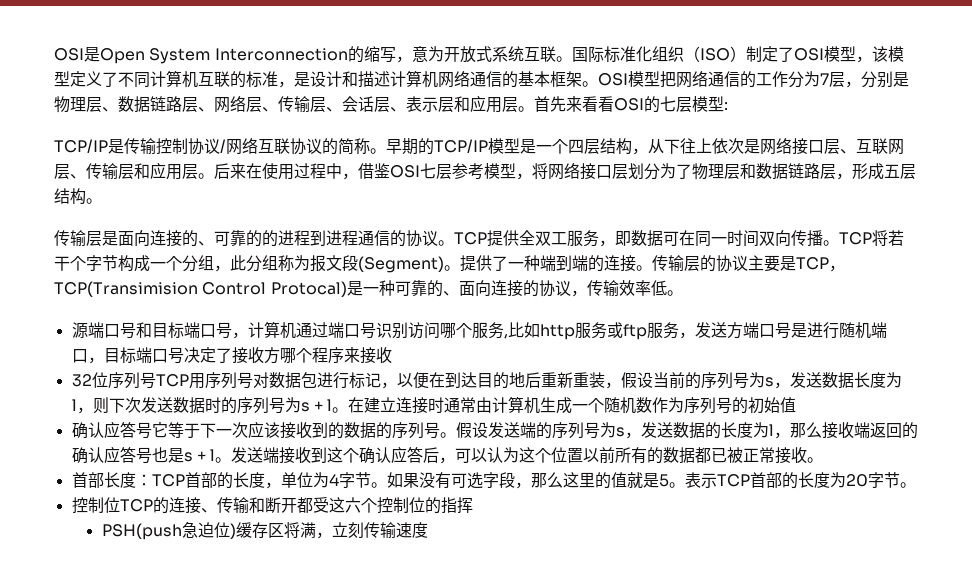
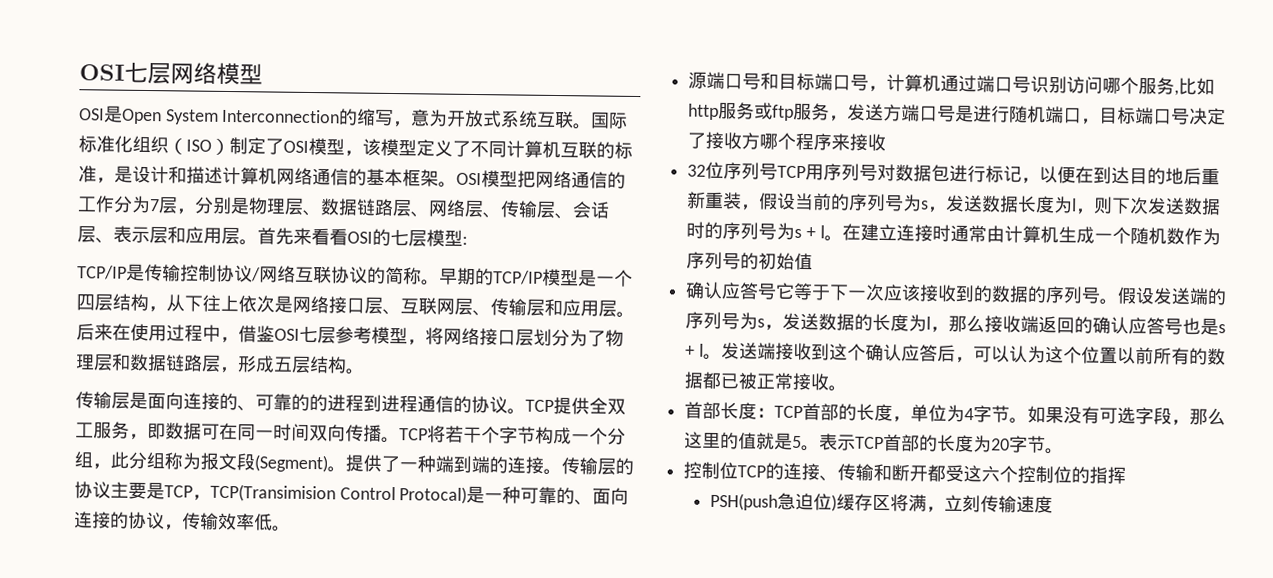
+ OSI七层网络模型

